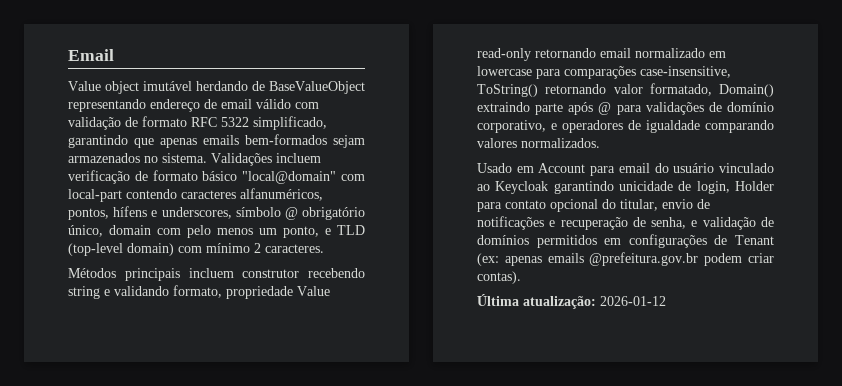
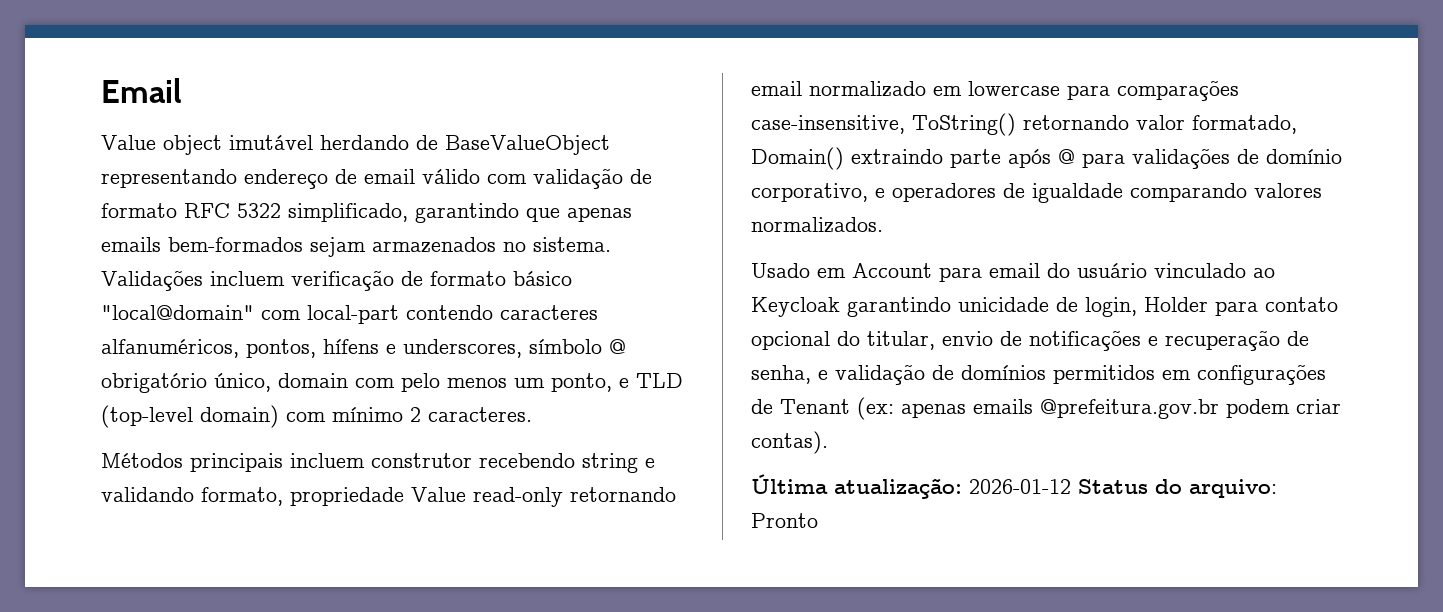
- Última atualização: 2026-01-12
+ Última atualização: 2026-01-12 Status do arquivo: Pronto

